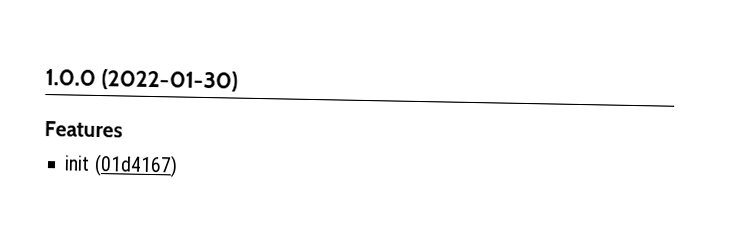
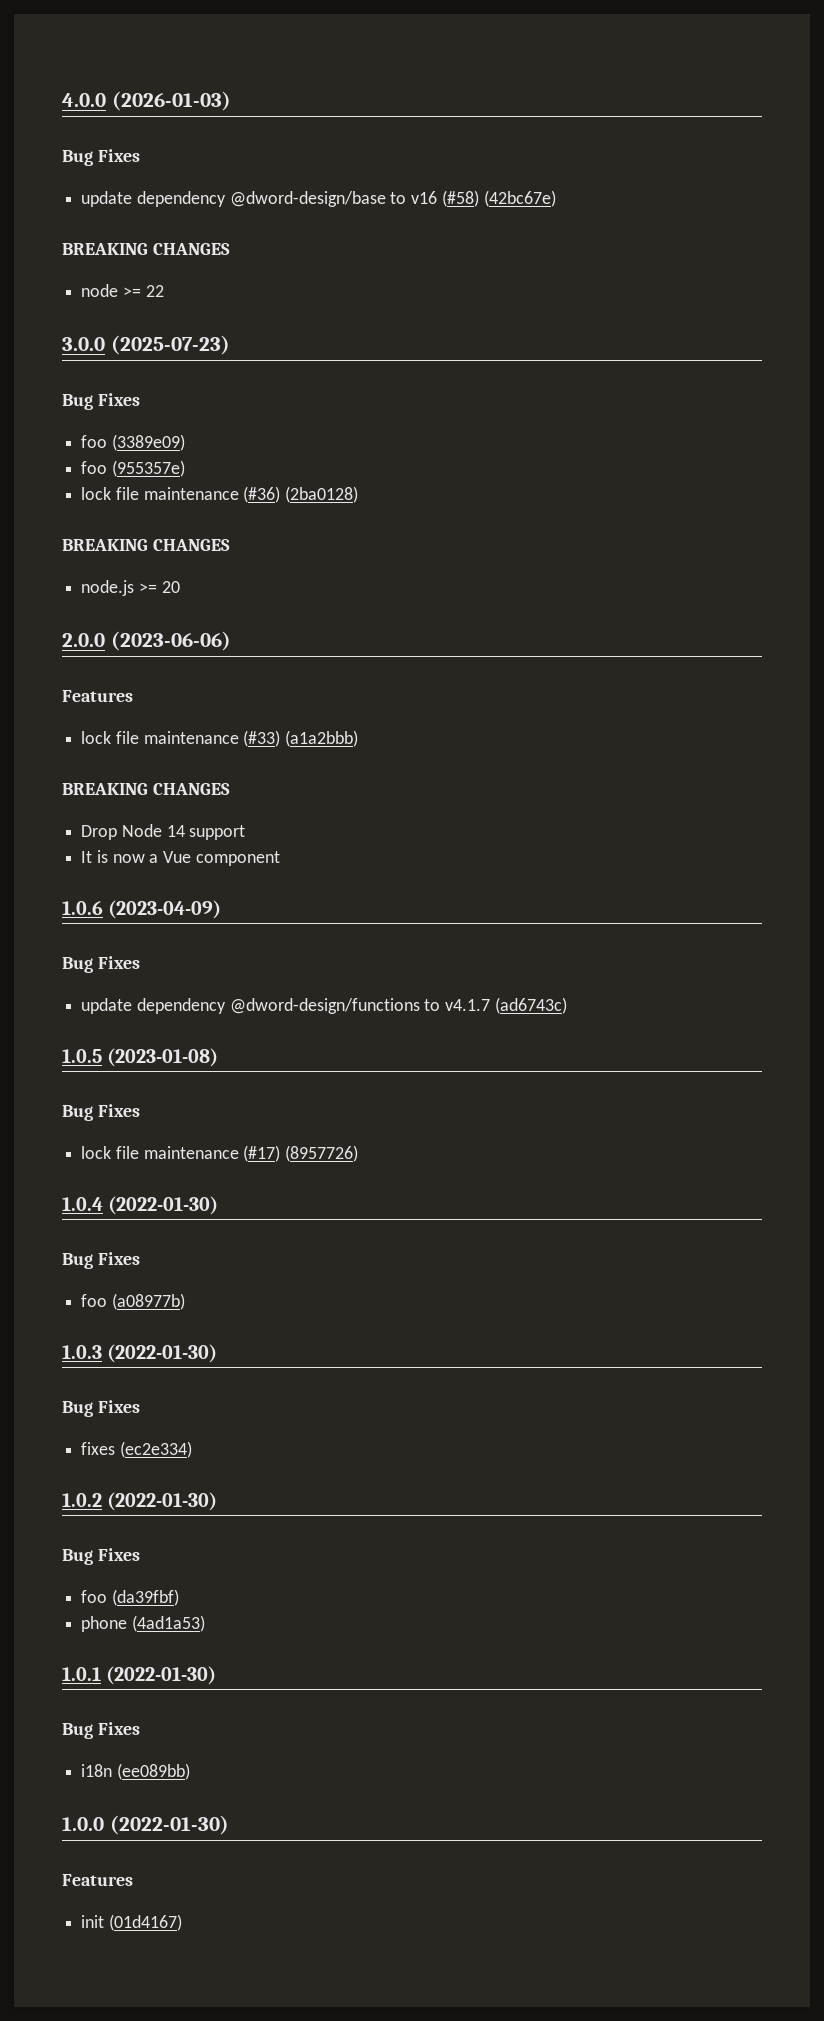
+ 4.0.0 (2026-01-03)
+ Bug Fixes
+ update dependency @dword-design/base to v16 (#58) (42bc67e)
+ BREAKING CHANGES
+ node >= 22
+ 3.0.0 (2025-07-23)
+ Bug Fixes
+ foo (3389e09)
+ foo (955357e)
+ lock file maintenance (#36) (2ba0128)
+ BREAKING CHANGES
+ node.js >= 20
+ 2.0.0 (2023-06-06)
+ Features
+ lock file maintenance (#33) (a1a2bbb)
+ BREAKING CHANGES
+ Drop Node 14 support
+ It is now a Vue component
+ 1.0.6 (2023-04-09)
+ Bug Fixes
+ update dependency @dword-design/functions to v4.1.7 (ad6743c)
+ 1.0.5 (2023-01-08)
+ Bug Fixes
+ lock file maintenance (#17) (8957726)
+ 1.0.4 (2022-01-30)
+ Bug Fixes
+ foo (a08977b)
+ 1.0.3 (2022-01-30)
+ Bug Fixes
+ fixes (ec2e334)
+ 1.0.2 (2022-01-30)
+ Bug Fixes
+ foo (da39fbf)
+ phone (4ad1a53)
+ 1.0.1 (2022-01-30)
+ Bug Fixes
+ i18n (ee089bb)

